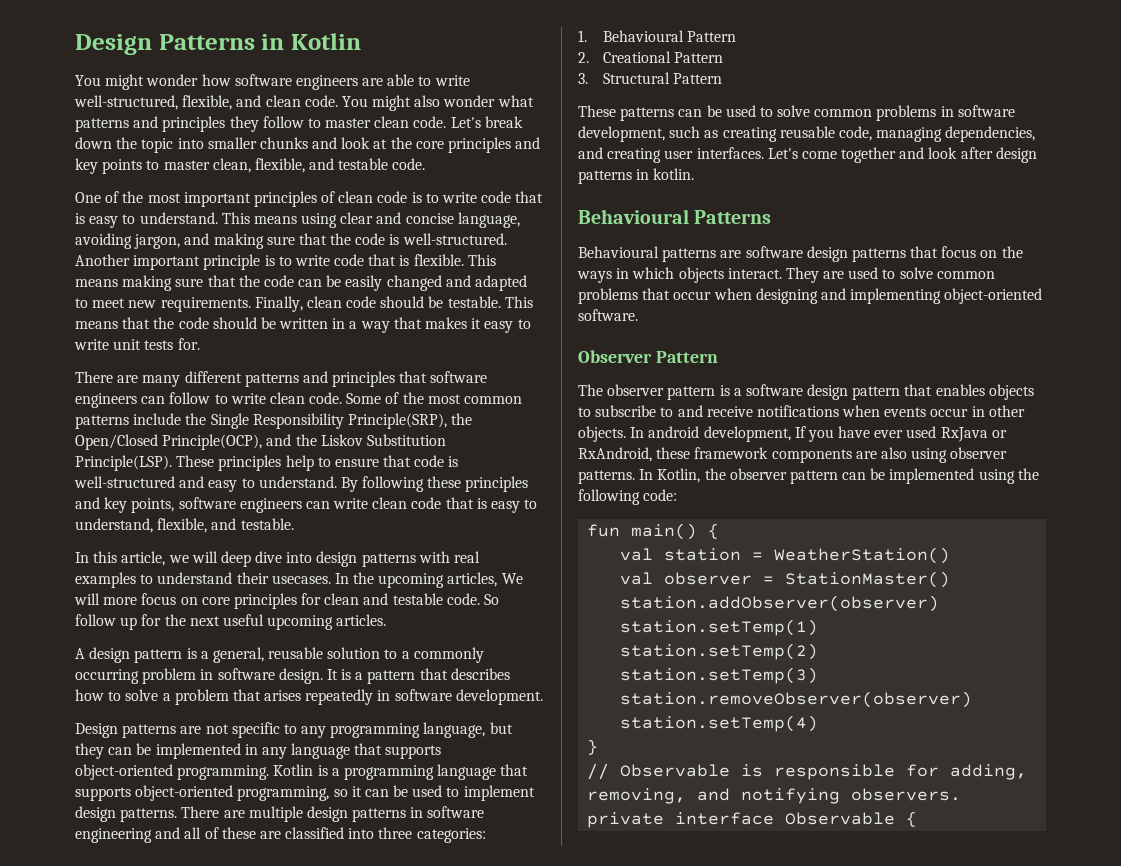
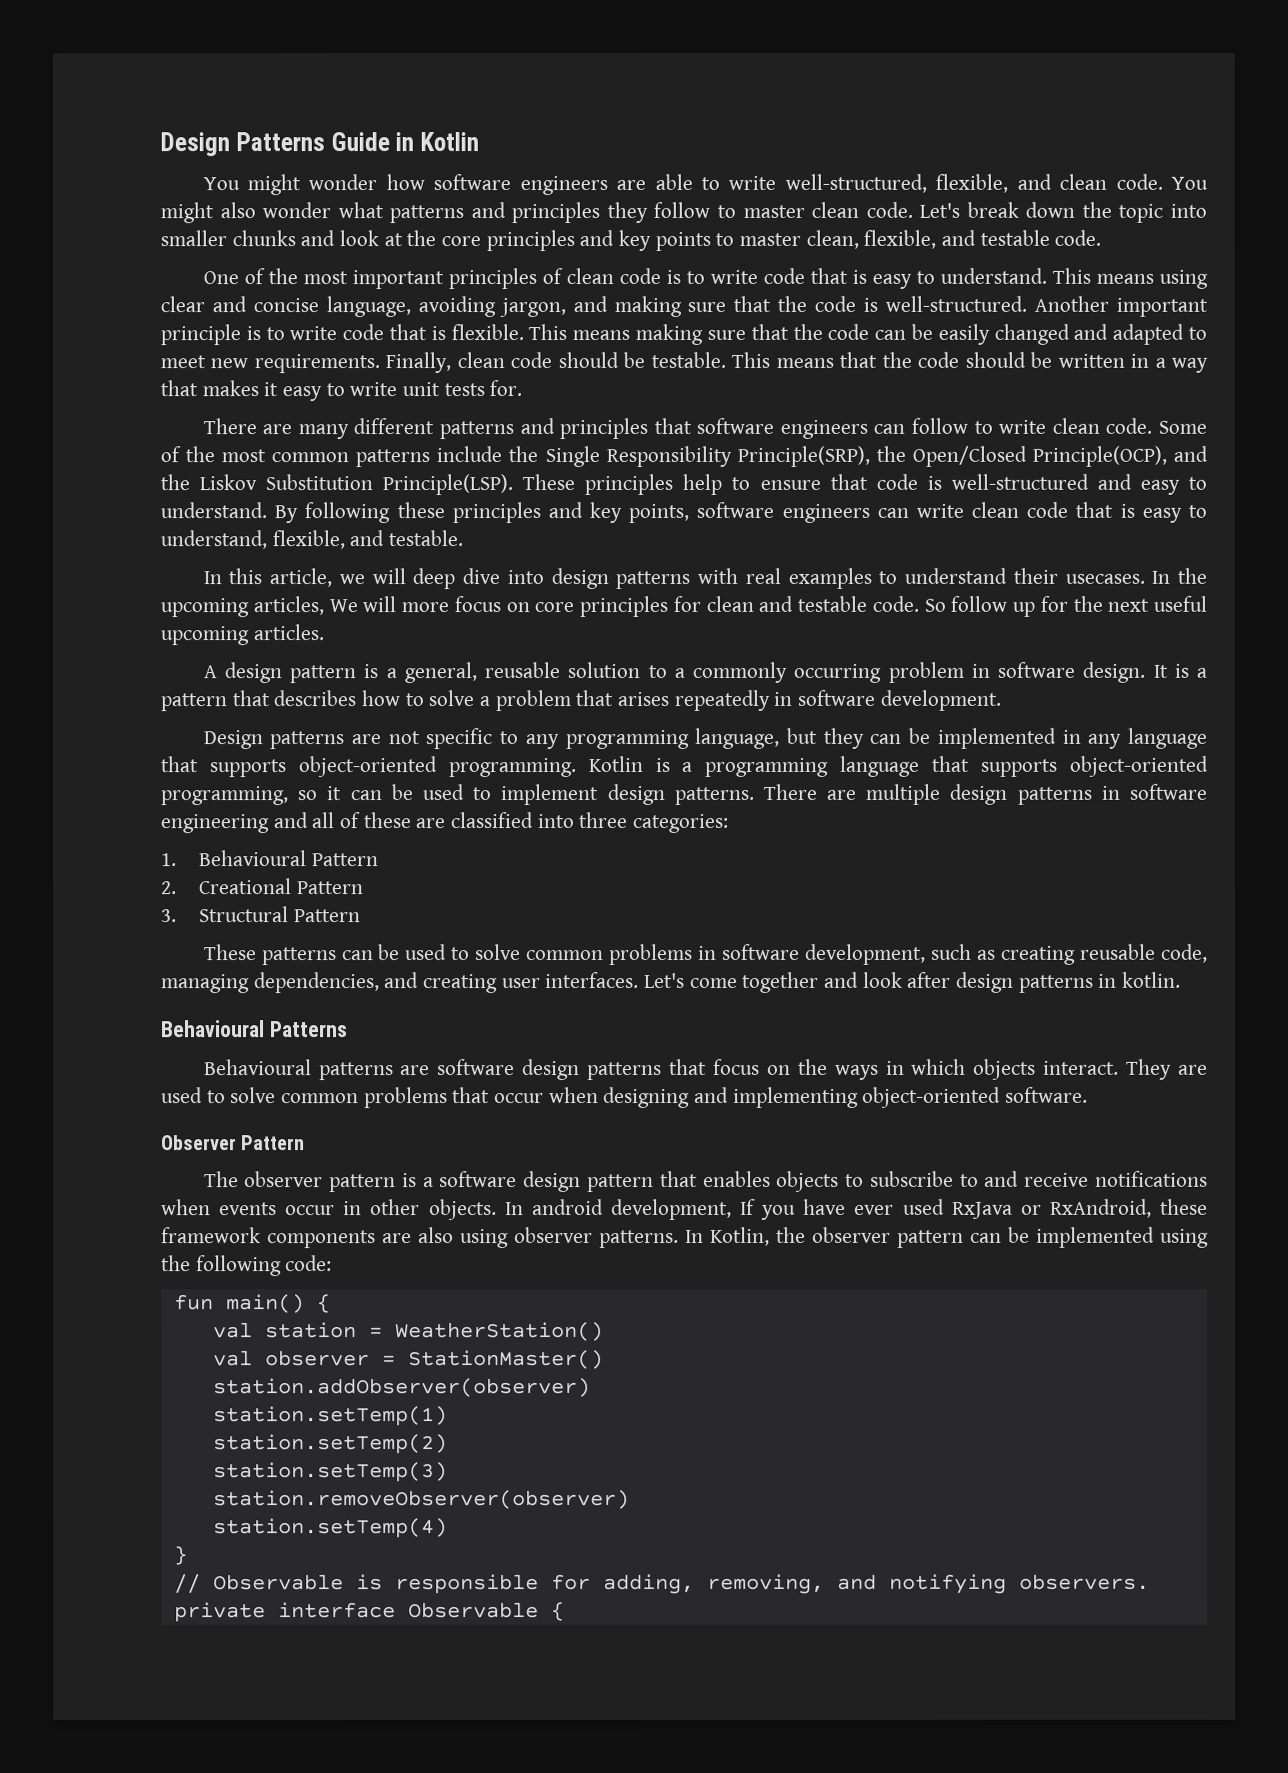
- Design Patterns in Kotlin
+ Design Patterns Guide in Kotlin

